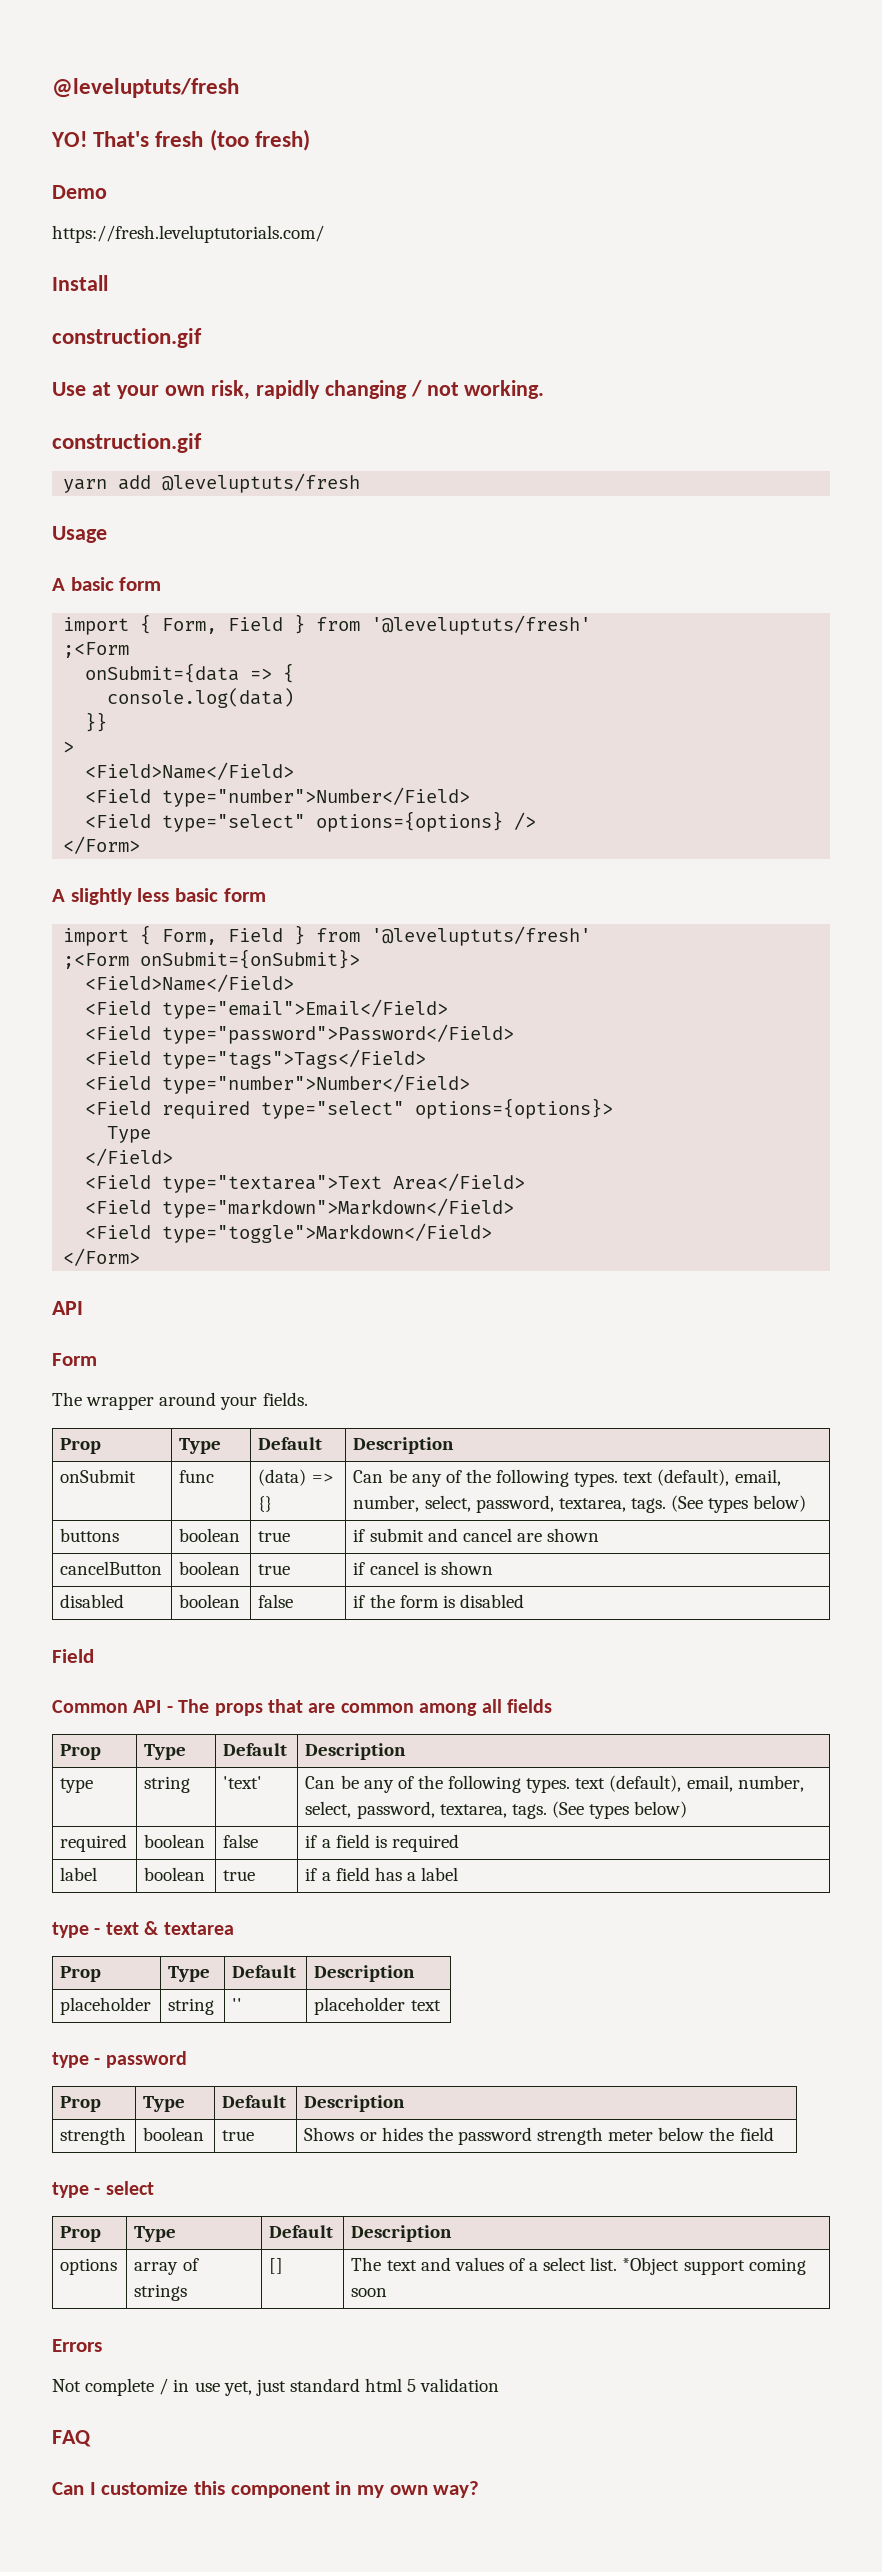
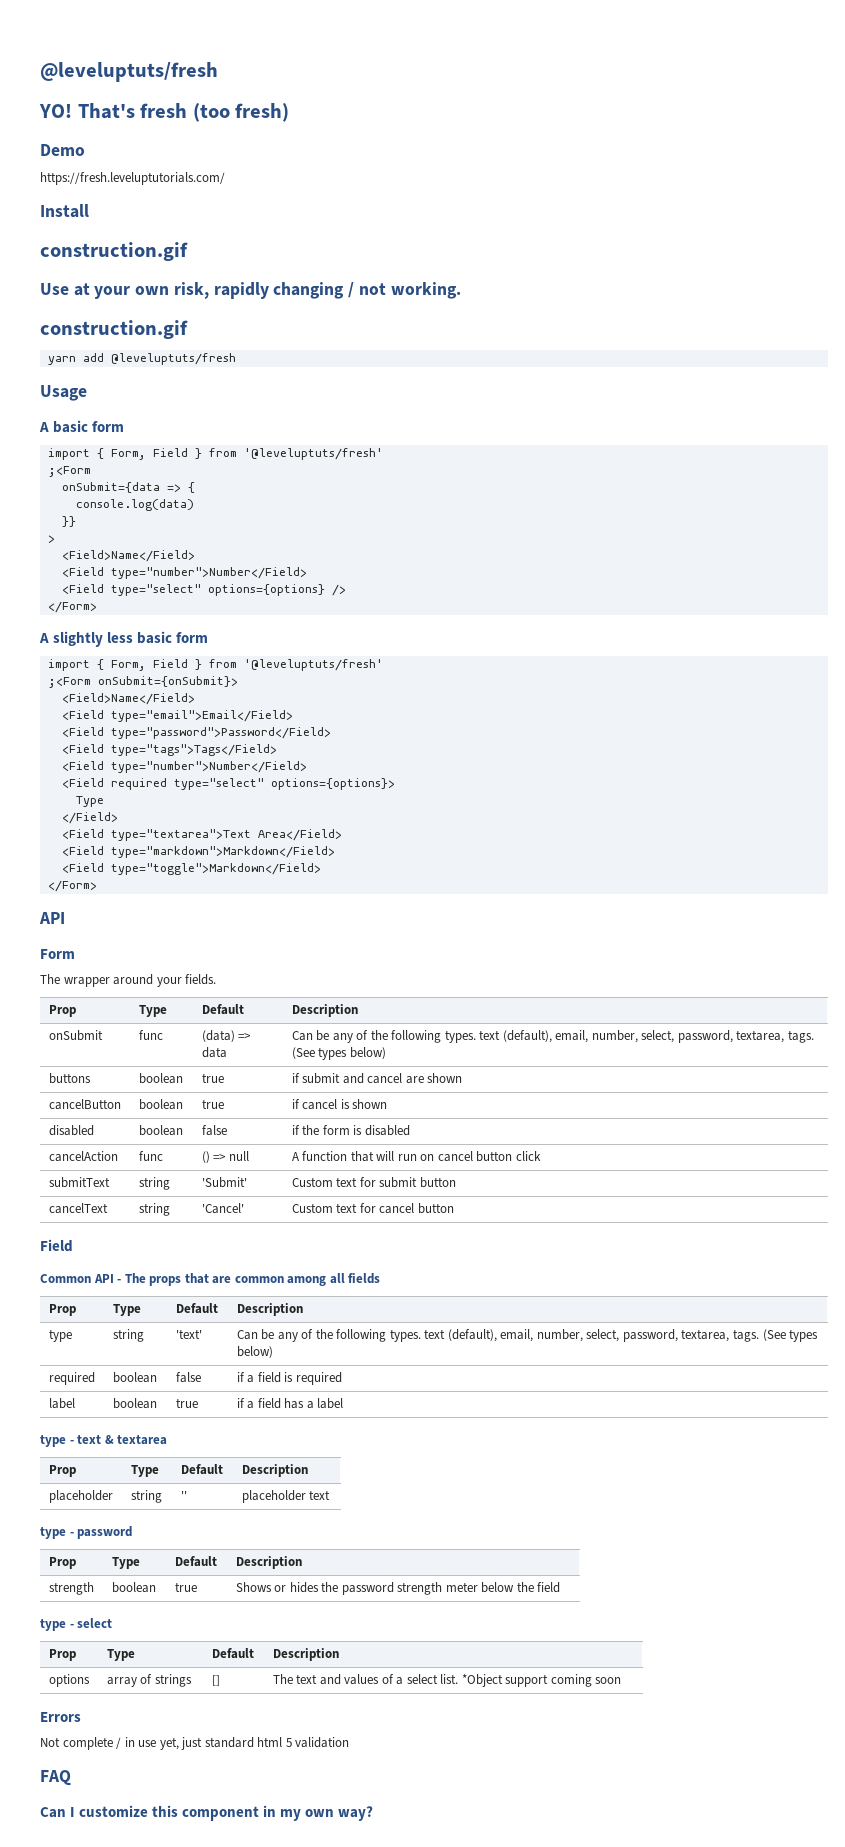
- onSubmit | func | (data) => {} | Can be any of the following types. text (default), email, number, select, password, textarea, tags. (See types below)
+ onSubmit | func | (data) => data | Can be any of the following types. text (default), email, number, select, password, textarea, tags. (See types below)
+ cancelAction | func | () => null | A function that will run on cancel button click
+ submitText | string | 'Submit' | Custom text for submit button
+ cancelText | string | 'Cancel' | Custom text for cancel button

